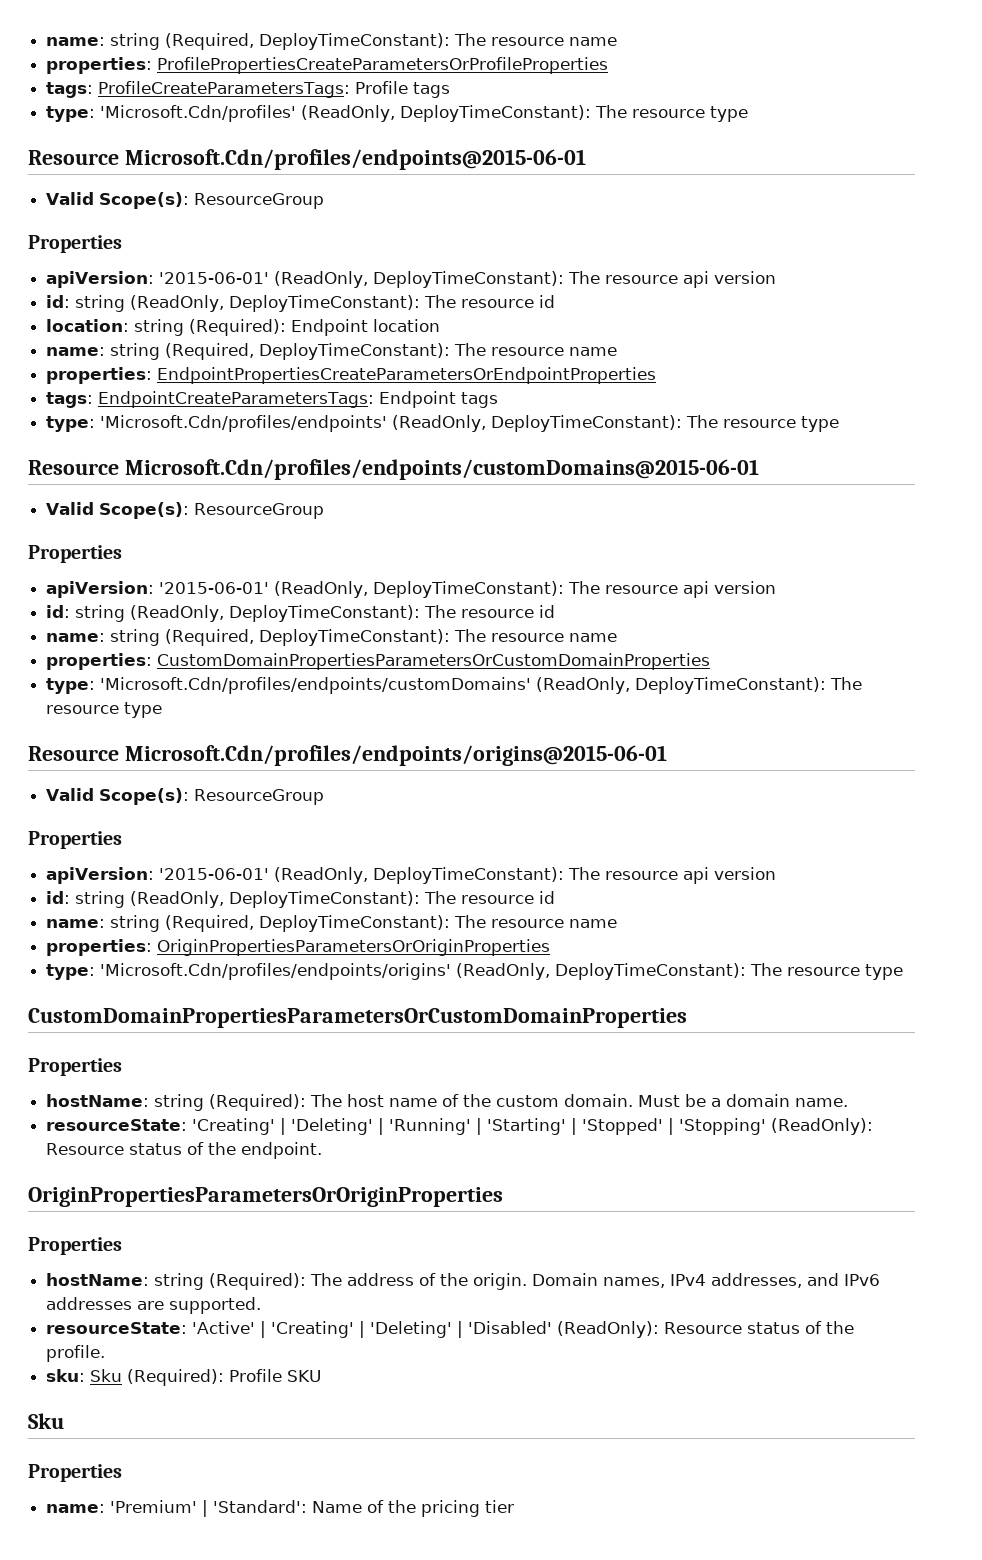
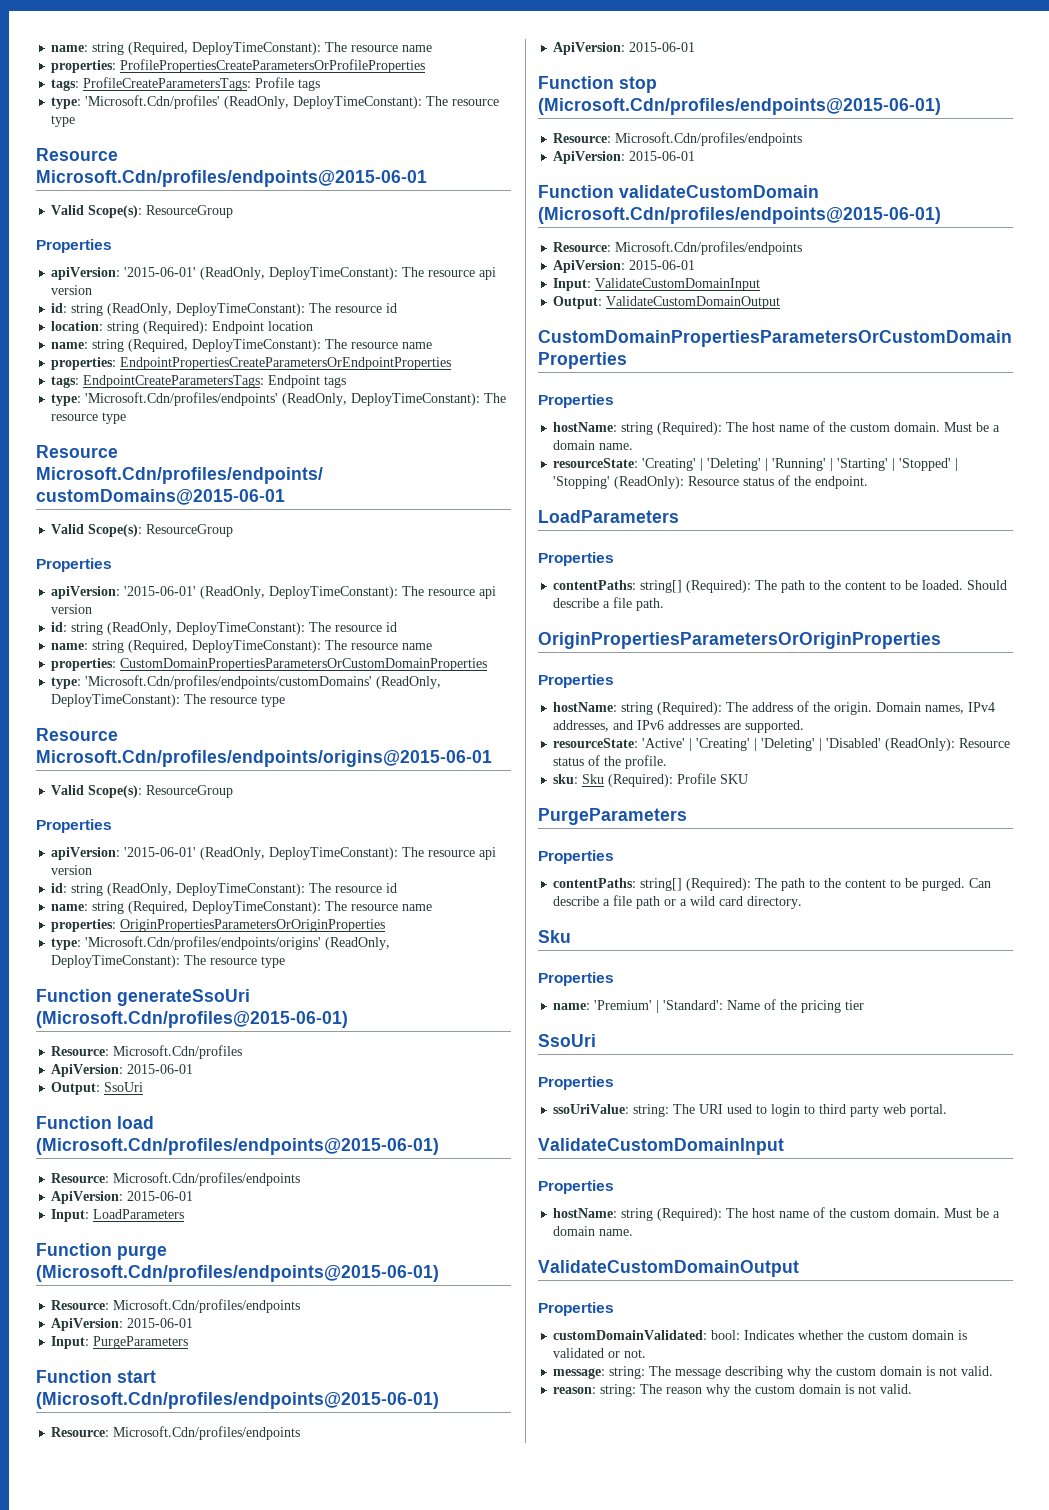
+ Function generateSsoUri (Microsoft.Cdn/profiles@2015-06-01)
+ Resource: Microsoft.Cdn/profiles
+ ApiVersion: 2015-06-01
+ Output: SsoUri
+ Function load (Microsoft.Cdn/profiles/endpoints@2015-06-01)
+ Resource: Microsoft.Cdn/profiles/endpoints
+ ApiVersion: 2015-06-01
+ Input: LoadParameters
+ Function purge (Microsoft.Cdn/profiles/endpoints@2015-06-01)
+ Resource: Microsoft.Cdn/profiles/endpoints
+ ApiVersion: 2015-06-01
+ Input: PurgeParameters
+ Function start (Microsoft.Cdn/profiles/endpoints@2015-06-01)
+ Resource: Microsoft.Cdn/profiles/endpoints
+ ApiVersion: 2015-06-01
+ Function stop (Microsoft.Cdn/profiles/endpoints@2015-06-01)
+ Resource: Microsoft.Cdn/profiles/endpoints
+ ApiVersion: 2015-06-01
+ Function validateCustomDomain (Microsoft.Cdn/profiles/endpoints@2015-06-01)
+ Resource: Microsoft.Cdn/profiles/endpoints
+ ApiVersion: 2015-06-01
+ Input: ValidateCustomDomainInput
+ Output: ValidateCustomDomainOutput
  resourceState: 'Creating' | 'Deleting' | 'Running' | 'Starting' | 'Stopped' | 'Stopping' (ReadOnly): Resource status of the endpoint.
+ LoadParameters
+ Properties
+ contentPaths: string[] (Required): The path to the content to be loaded. Should describe a file path.
  sku: Sku (Required): Profile SKU
+ PurgeParameters
+ Properties
+ contentPaths: string[] (Required): The path to the content to be purged. Can describe a file path or a wild card directory.
  name: 'Premium' | 'Standard': Name of the pricing tier
+ SsoUri
+ Properties
+ ssoUriValue: string: The URI used to login to third party web portal.
+ ValidateCustomDomainInput
+ Properties
+ hostName: string (Required): The host name of the custom domain. Must be a domain name.
+ ValidateCustomDomainOutput
+ Properties
+ customDomainValidated: bool: Indicates whether the custom domain is validated or not.
+ message: string: The message describing why the custom domain is not valid.
+ reason: string: The reason why the custom domain is not valid.

